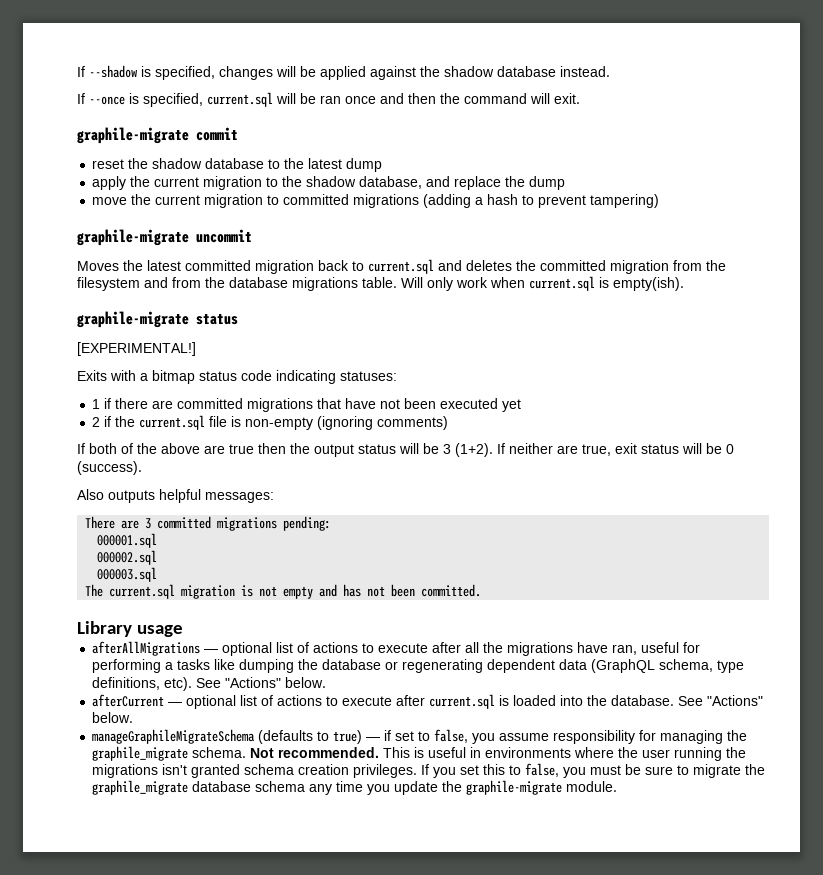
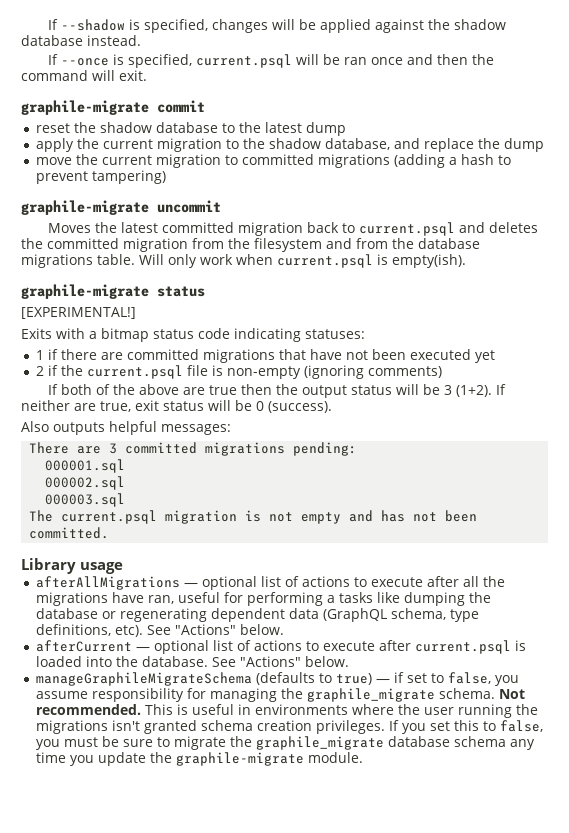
- If --once is specified, current.sql will be ran once and then the command will exit.
+ If --once is specified, current.psql will be ran once and then the command will exit.
- Moves the latest committed migration back to current.sql and deletes the committed migration from the filesystem and from the database migrations table.
+ Moves the latest committed migration back to current.psql and deletes the committed migration from the filesystem and from the database migrations table.
- Will only work when current.sql is empty(ish).
+ Will only work when current.psql is empty(ish).
- 2 if the current.sql file is non-empty (ignoring comments)
+ 2 if the current.psql file is non-empty (ignoring comments)
- The current.sql migration is not empty and has not been committed.
+ The current.psql migration is not empty and has not been committed.
- afterCurrent — optional list of actions to execute after current.sql is loaded into the database.
+ afterCurrent — optional list of actions to execute after current.psql is loaded into the database.

